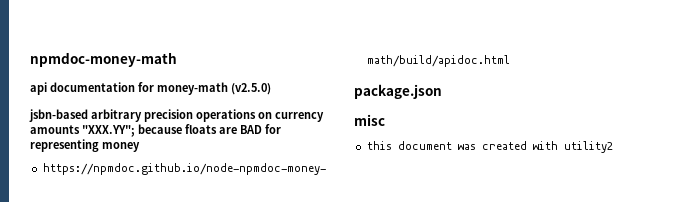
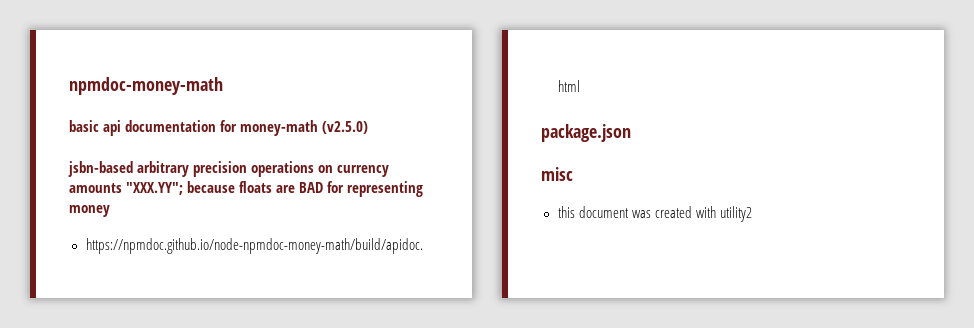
- api documentation for money-math (v2.5.0)
+ basic api documentation for money-math (v2.5.0)

